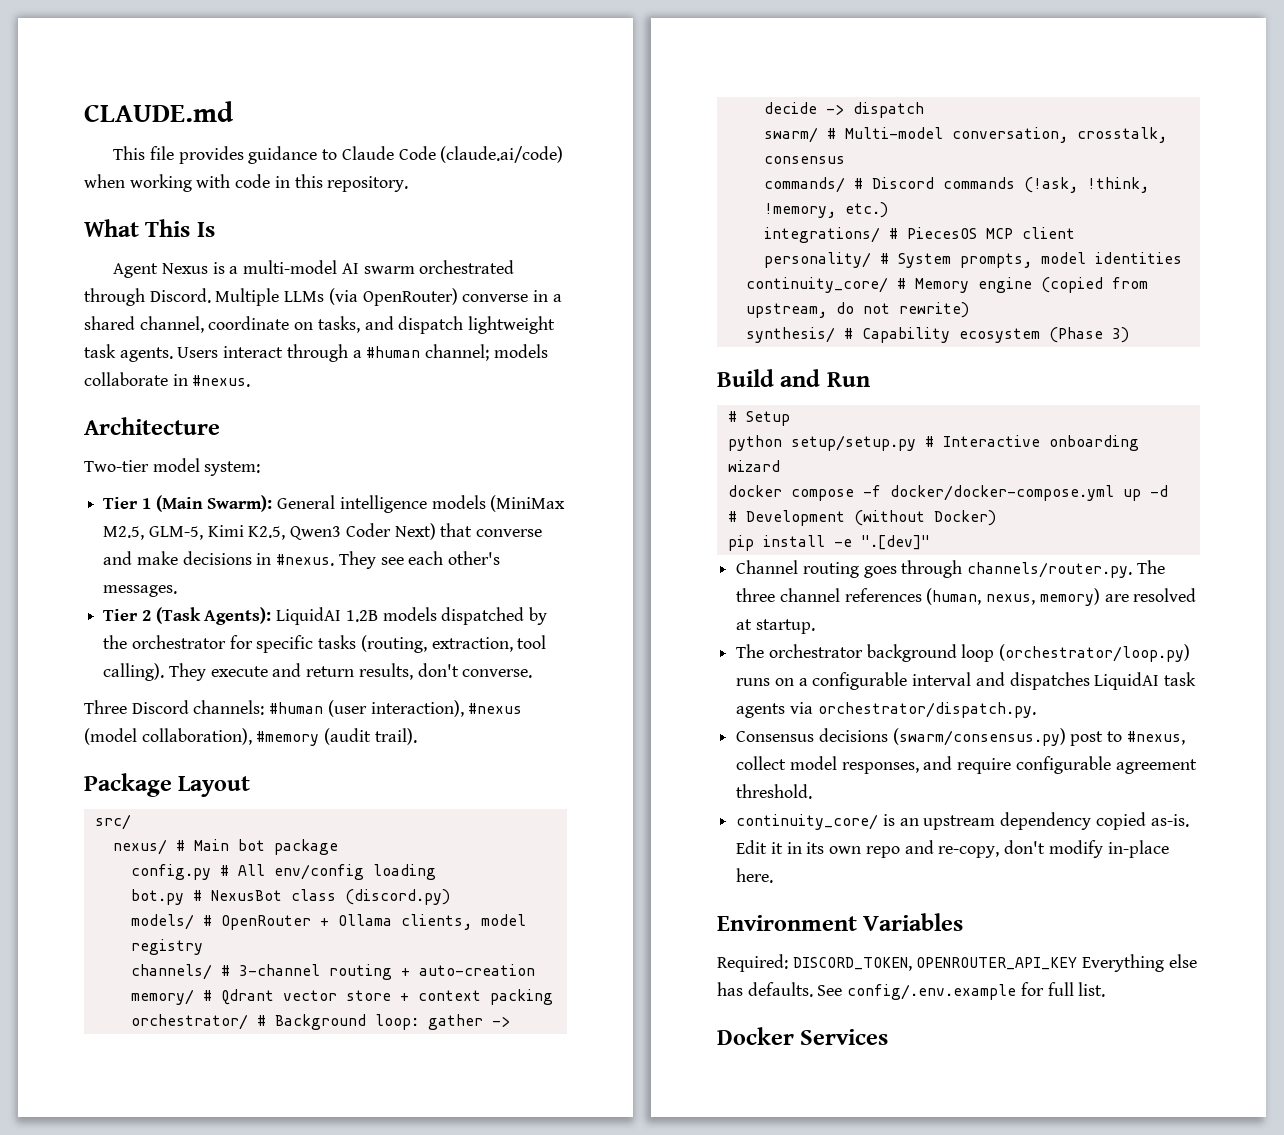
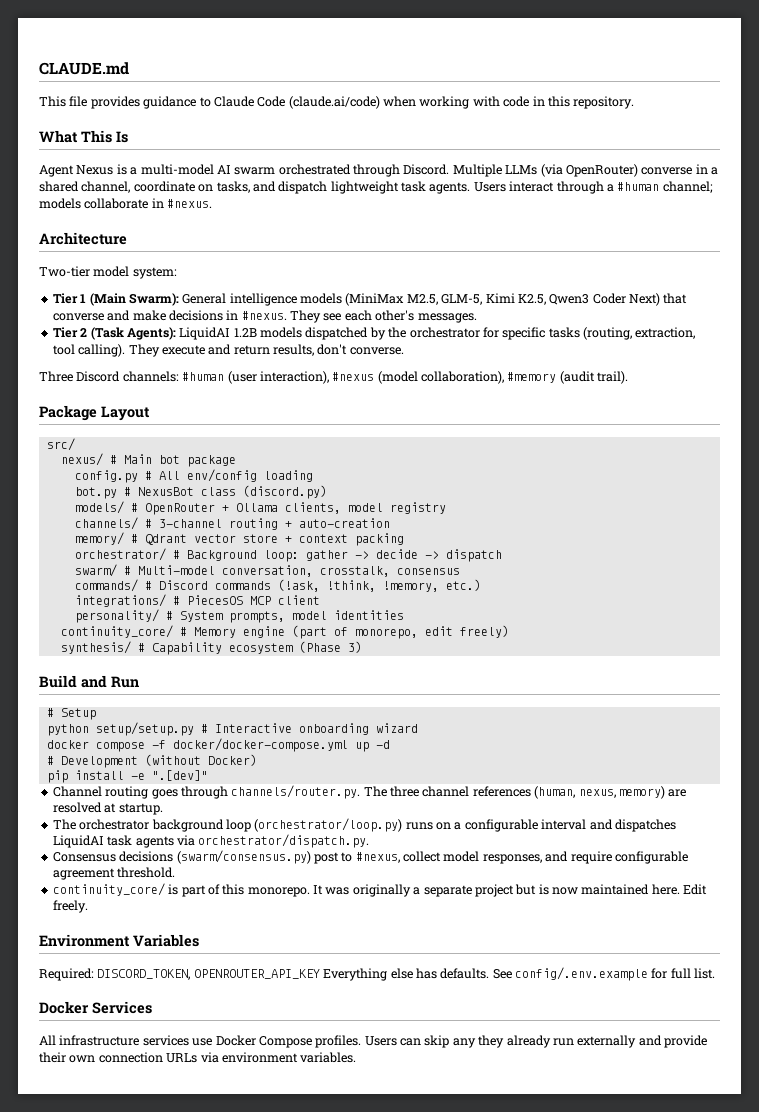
- continuity_core/ # Memory engine (copied from upstream, do not rewrite)
+ continuity_core/ # Memory engine (part of monorepo, edit freely)
- continuity_core/ is an upstream dependency copied as-is. Edit it in its own repo and re-copy, don't modify in-place here.
+ continuity_core/ is part of this monorepo. It was originally a separate project but is now maintained here. Edit freely.
+ All infrastructure services use Docker Compose profiles. Users can skip any they already run externally and provide their own connection URLs via environment variables.

